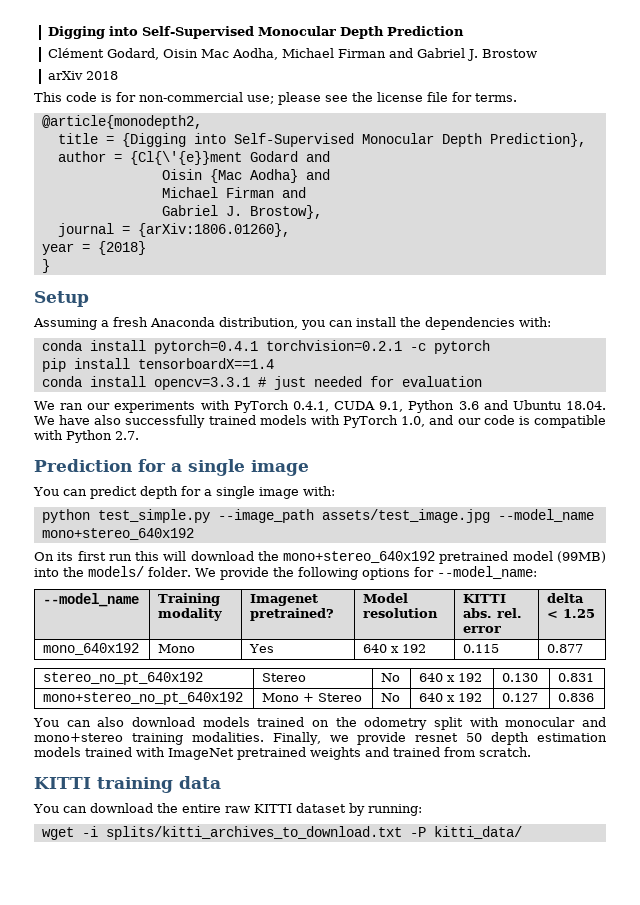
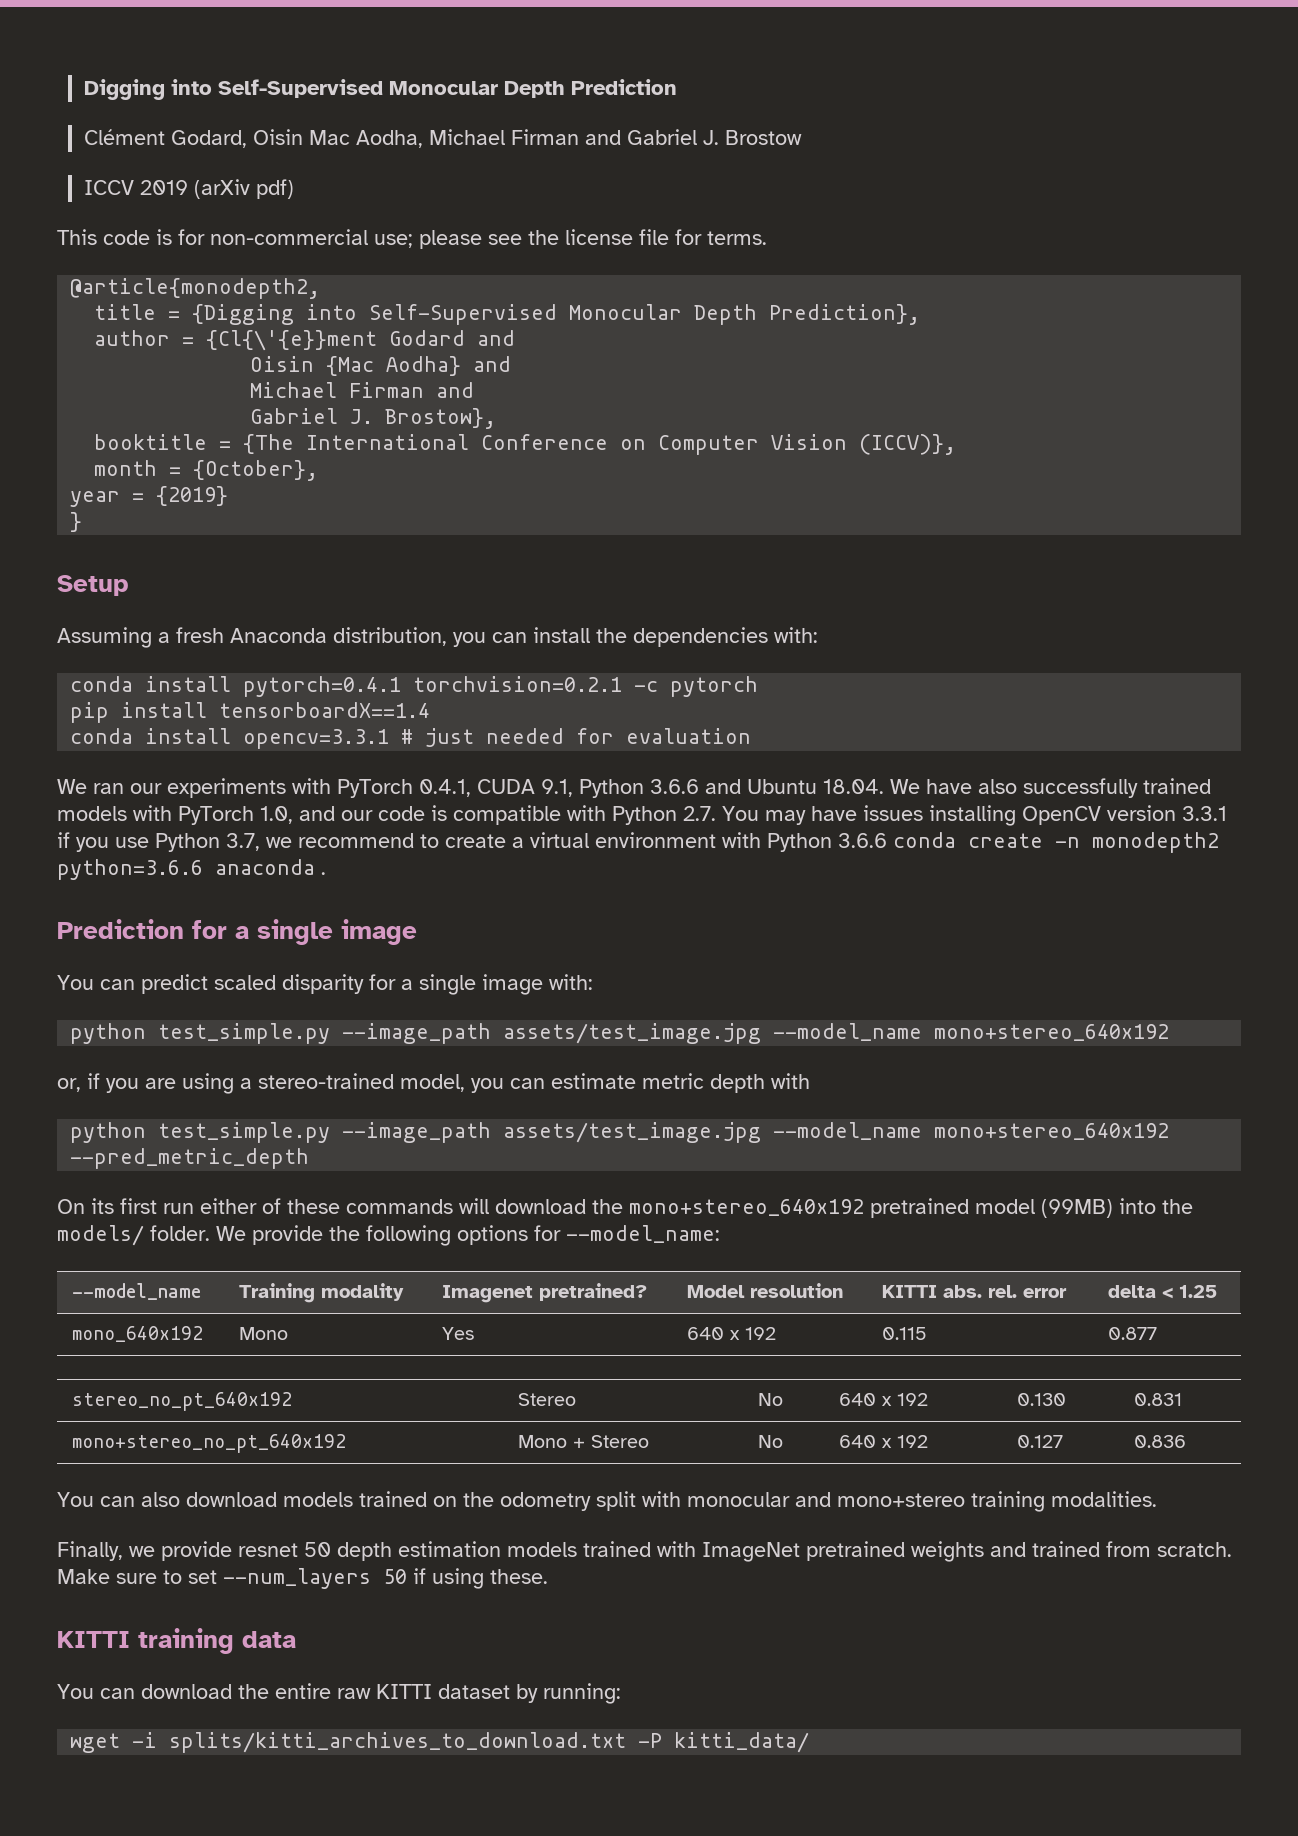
- arXiv 2018
+ ICCV 2019 (arXiv pdf)
- journal = {arXiv:1806.01260},
+ booktitle = {The International Conference on Computer Vision (ICCV)},
+ month = {October},
- year = {2018}
+ year = {2019}
- We ran our experiments with PyTorch 0.4.1, CUDA 9.1, Python 3.6 and Ubuntu 18.04. We have also successfully trained models with PyTorch 1.0, and our code is compatible with Python 2.7.
+ We ran our experiments with PyTorch 0.4.1, CUDA 9.1, Python 3.6.6 and Ubuntu 18.04. We have also successfully trained models with PyTorch 1.0, and our code is compatible with Python 2.7. You may have issues installing OpenCV version 3.3.1 if you use Python 3.7, we recommend to create a virtual environment with Python 3.6.6 conda create -n monodepth2 python=3.6.6 anaconda .
- You can predict depth for a single image with:
+ You can predict scaled disparity for a single image with:
+ or, if you are using a stereo-trained model, you can estimate metric depth with
+ python test_simple.py --image_path assets/test_image.jpg --model_name mono+stereo_640x192 --pred_metric_depth
- On its first run this will download the mono+stereo_640x192 pretrained model (99MB) into the models/ folder.
+ On its first run either of these commands will download the mono+stereo_640x192 pretrained model (99MB) into the models/ folder.
- You can also download models trained on the odometry split with monocular and mono+stereo training modalities. Finally, we provide resnet 50 depth estimation models trained with ImageNet pretrained weights and trained from scratch.
+ You can also download models trained on the odometry split with monocular and mono+stereo training modalities.
+ Finally, we provide resnet 50 depth estimation models trained with ImageNet pretrained weights and trained from scratch. Make sure to set --num_layers 50 if using these.

